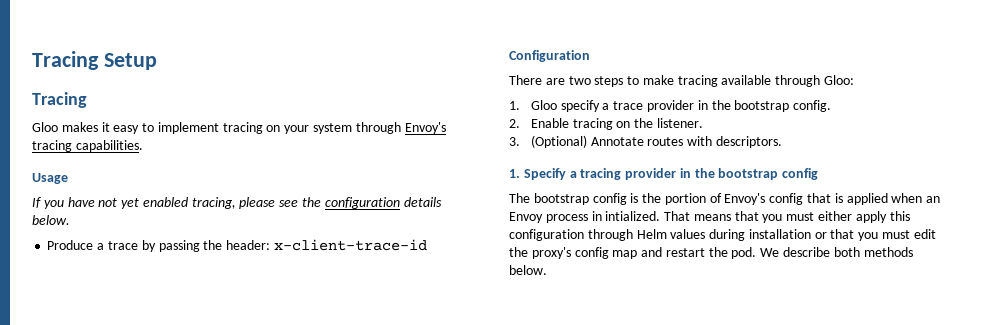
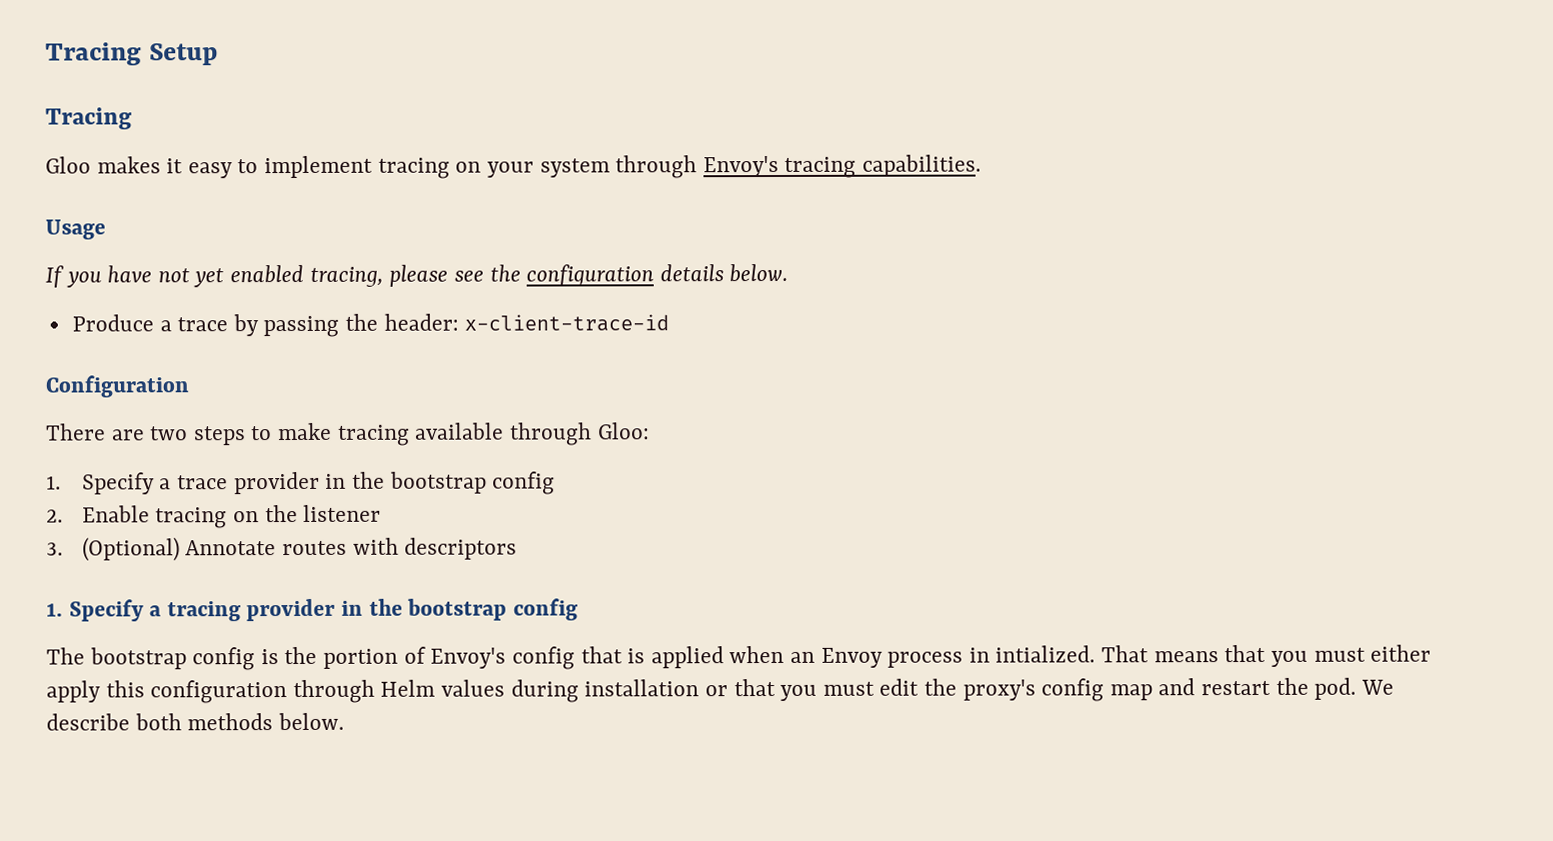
- 1. Gloo specify a trace provider in the bootstrap config.
+ 1. Specify a trace provider in the bootstrap config
- 2. Enable tracing on the listener.
+ 2. Enable tracing on the listener
- 3. (Optional) Annotate routes with descriptors.
+ 3. (Optional) Annotate routes with descriptors

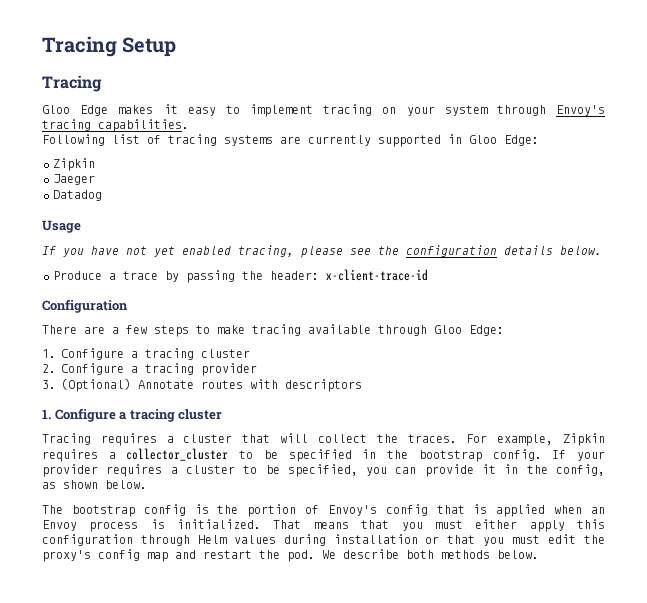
- Gloo makes it easy to implement tracing on your system through Envoy's tracing capabilities.
+ Gloo Edge makes it easy to implement tracing on your system through Envoy's tracing capabilities.
+ Following list of tracing systems are currently supported in Gloo Edge:
+ Zipkin
+ Jaeger
+ Datadog
- There are two steps to make tracing available through Gloo:
- 1. Specify a trace provider in the bootstrap config
- 2. Enable tracing on the listener
+ There are a few steps to make tracing available through Gloo Edge:
+ 1. Configure a tracing cluster
+ 2. Configure a tracing provider
  3. (Optional) Annotate routes with descriptors
- 1. Specify a tracing provider in the bootstrap config
+ 1. Configure a tracing cluster
+ Tracing requires a cluster that will collect the traces. For example, Zipkin requires a collector_cluster to be specified in the bootstrap config. If your provider requires a cluster to be specified, you can provide it in the config, as shown below.
- The bootstrap config is the portion of Envoy's config that is applied when an Envoy process in intialized.
+ The bootstrap config is the portion of Envoy's config that is applied when an Envoy process is initialized.

